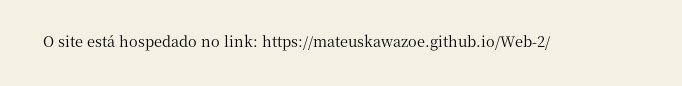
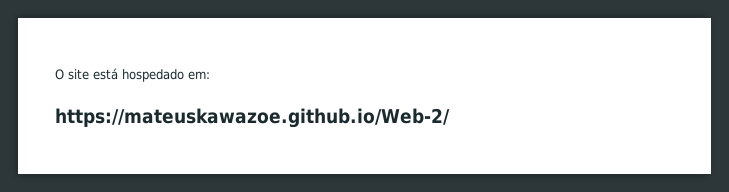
- O site está hospedado no link: https://mateuskawazoe.github.io/Web-2/
+ O site está hospedado em:
+ https://mateuskawazoe.github.io/Web-2/

